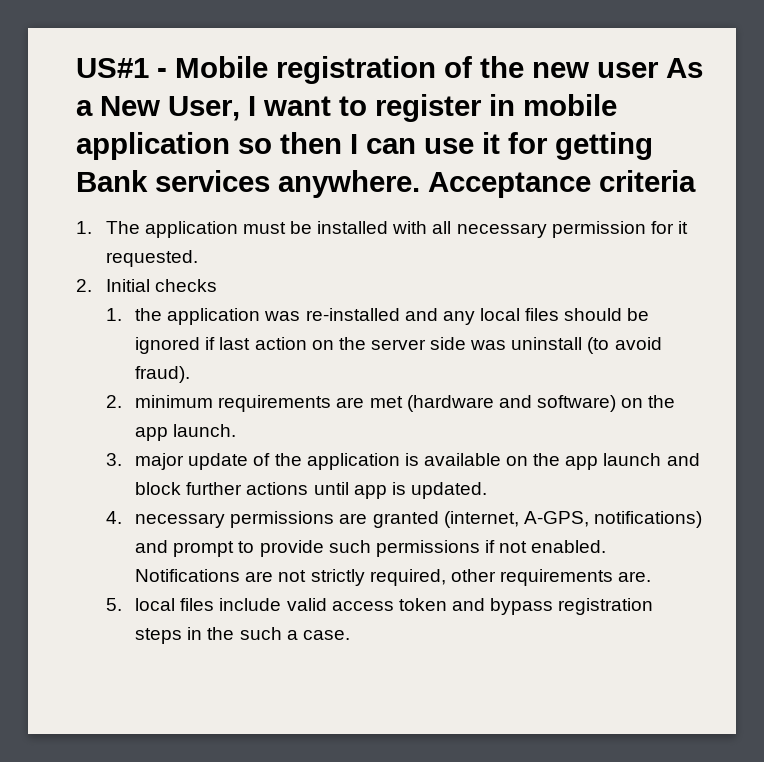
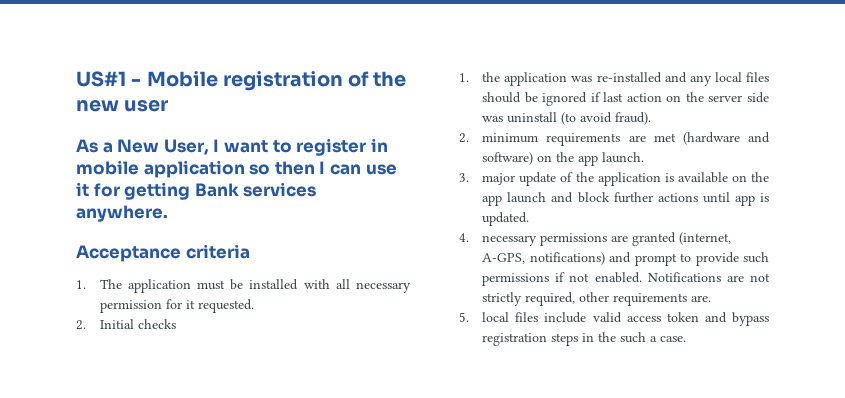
- US#1 - Mobile registration of the new user As a New User, I want to register in mobile application so then I can use it for getting Bank services anywhere. Acceptance criteria
+ US#1 - Mobile registration of the new user
+ As a New User, I want to register in mobile application so then I can use it for getting Bank services anywhere.
+ Acceptance criteria

